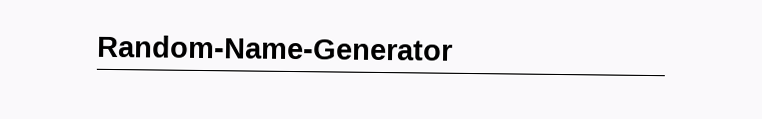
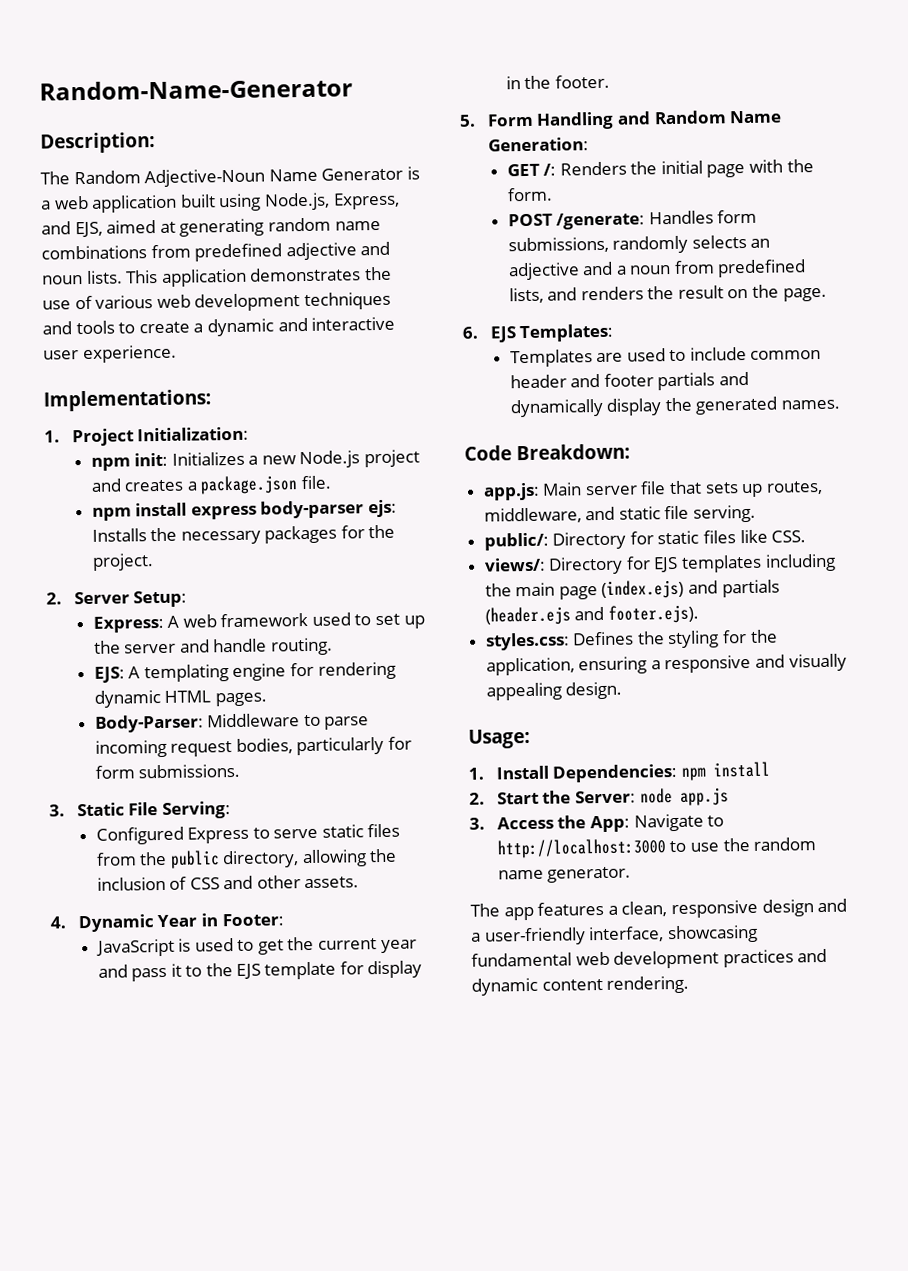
+ Description:
+ The Random Adjective-Noun Name Generator is a web application built using Node.js, Express, and EJS, aimed at generating random name combinations from predefined adjective and noun lists. This application demonstrates the use of various web development techniques and tools to create a dynamic and interactive user experience.
+ Implementations:
+ 1. Project Initialization:
+ npm init: Initializes a new Node.js project and creates a package.json file.
+ npm install express body-parser ejs: Installs the necessary packages for the project.
+ 2. Server Setup:
+ Express: A web framework used to set up the server and handle routing.
+ EJS: A templating engine for rendering dynamic HTML pages.
+ Body-Parser: Middleware to parse incoming request bodies, particularly for form submissions.
+ 3. Static File Serving:
+ Configured Express to serve static files from the public directory, allowing the inclusion of CSS and other assets.
+ 4. Dynamic Year in Footer:
+ JavaScript is used to get the current year and pass it to the EJS template for display in the footer.
+ 5. Form Handling and Random Name Generation:
+ GET /: Renders the initial page with the form.
+ POST /generate: Handles form submissions, randomly selects an adjective and a noun from predefined lists, and renders the result on the page.
+ 6. EJS Templates:
+ Templates are used to include common header and footer partials and dynamically display the generated names.
+ Code Breakdown:
+ app.js: Main server file that sets up routes, middleware, and static file serving.
+ public/: Directory for static files like CSS.
+ views/: Directory for EJS templates including the main page (index.ejs) and partials (header.ejs and footer.ejs).
+ styles.css: Defines the styling for the application, ensuring a responsive and visually appealing design.
+ Usage:
+ 1. Install Dependencies: npm install
+ 2. Start the Server: node app.js
+ 3. Access the App: Navigate to http://localhost:3000 to use the random name generator.
+ The app features a clean, responsive design and a user-friendly interface, showcasing fundamental web development practices and dynamic content rendering.

